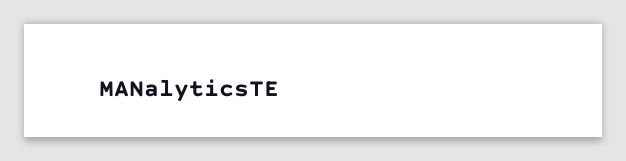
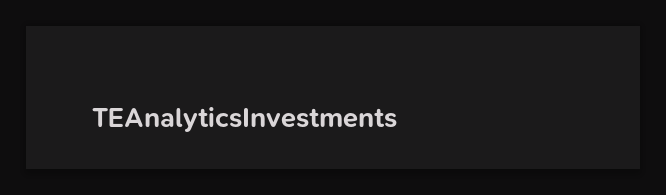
- MANalyticsTE
+ TEAnalyticsInvestments

